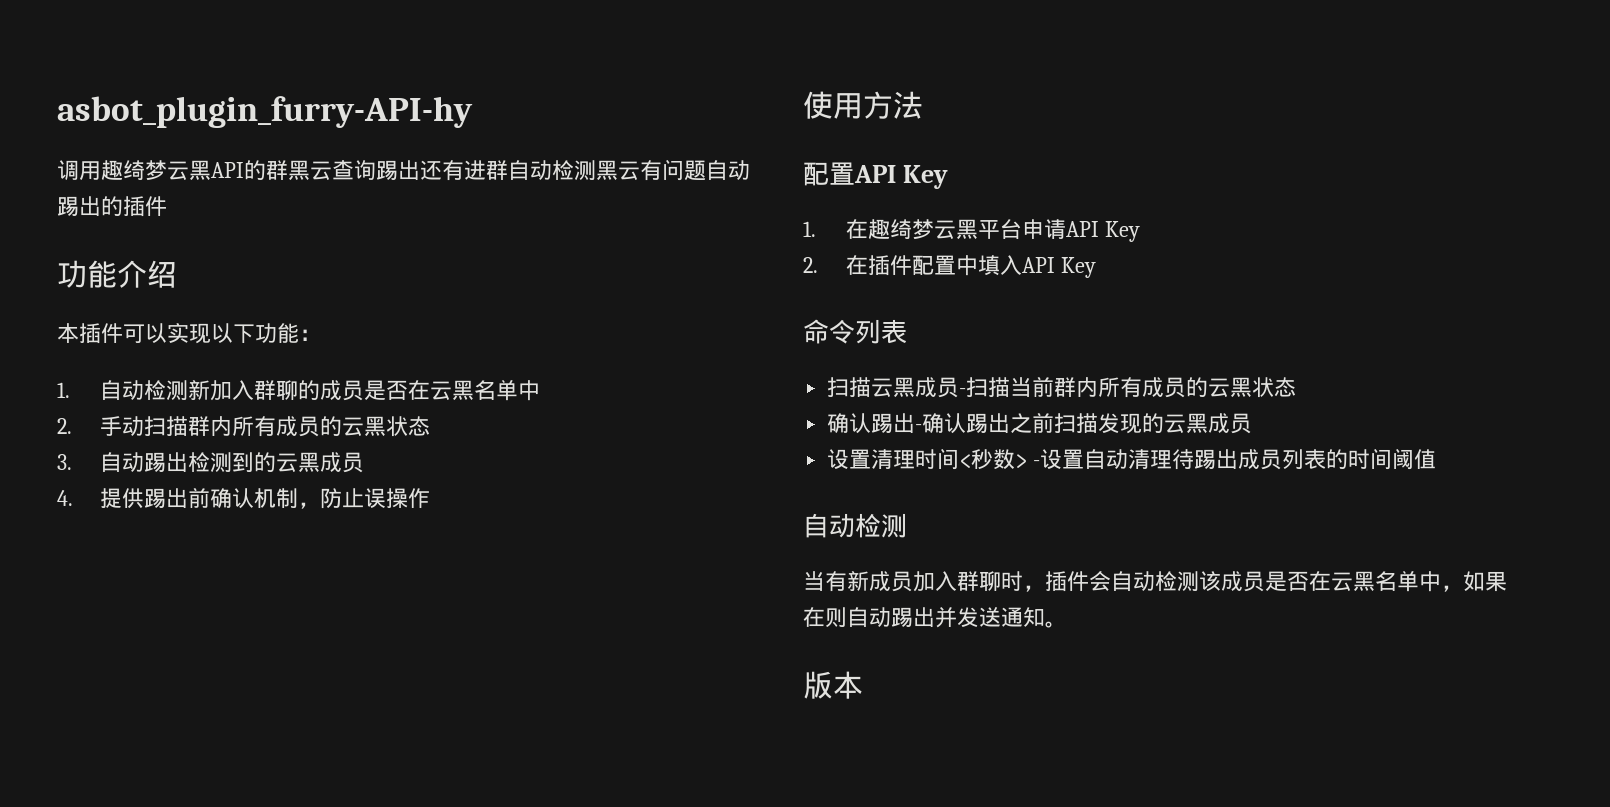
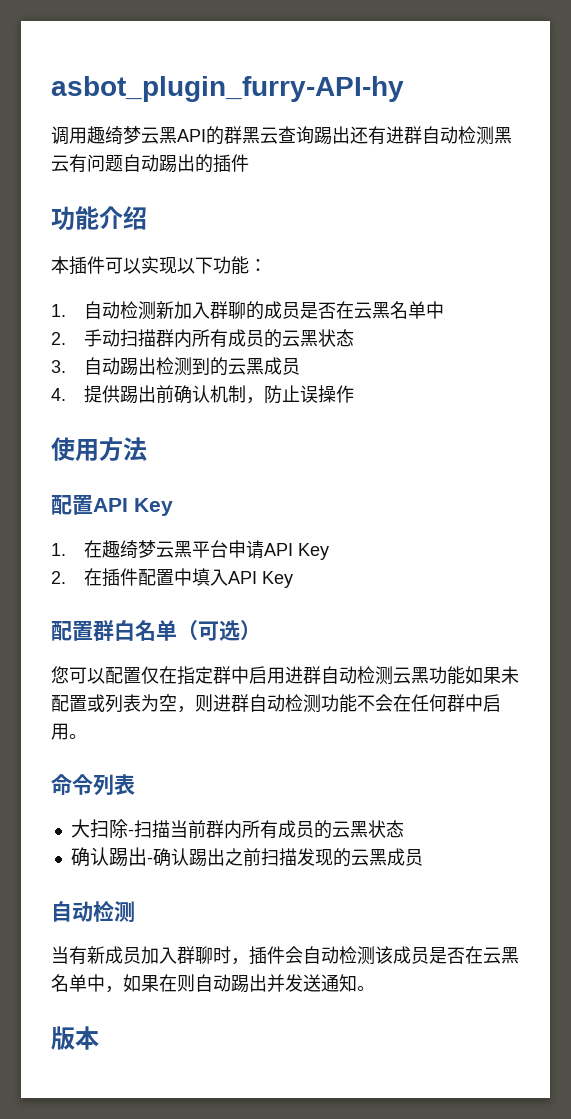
+ 配置群白名单（可选）
+ 您可以配置仅在指定群中启用进群自动检测云黑功能如果未配置或列表为空，则进群自动检测功能不会在任何群中启用。
- 扫描云黑成员-扫描当前群内所有成员的云黑状态
+ 大扫除-扫描当前群内所有成员的云黑状态
- 设置清理时间<秒数> -设置自动清理待踢出成员列表的时间阈值

